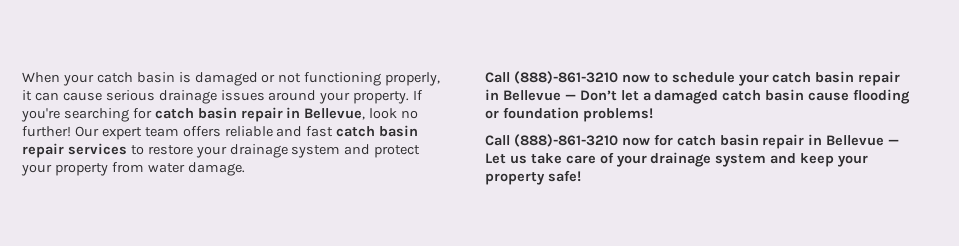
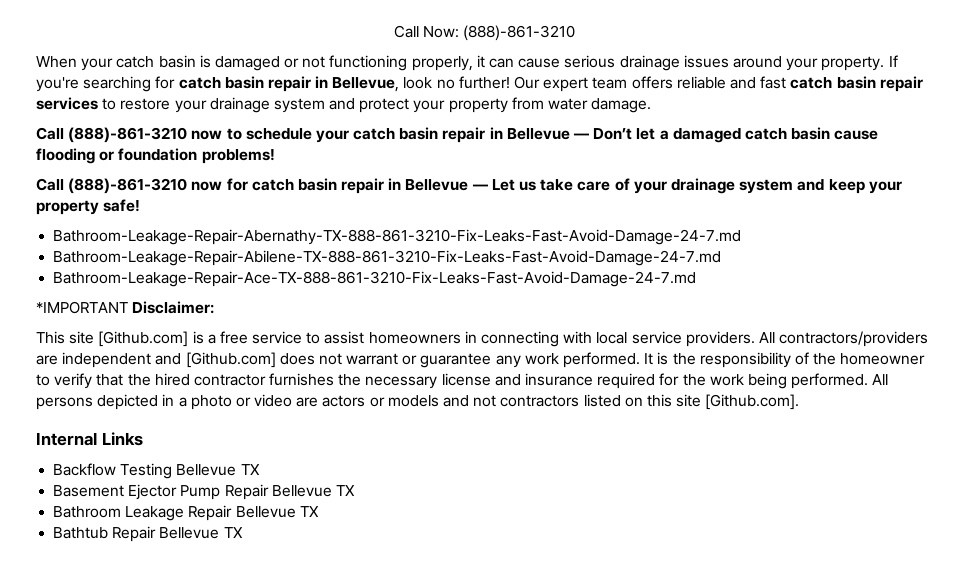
+ Call Now: (888)-861-3210
+ Bathroom-Leakage-Repair-Abernathy-TX-888-861-3210-Fix-Leaks-Fast-Avoid-Damage-24-7.md
+ Bathroom-Leakage-Repair-Abilene-TX-888-861-3210-Fix-Leaks-Fast-Avoid-Damage-24-7.md
+ Bathroom-Leakage-Repair-Ace-TX-888-861-3210-Fix-Leaks-Fast-Avoid-Damage-24-7.md
+ *IMPORTANT Disclaimer:
+ This site [Github.com] is a free service to assist homeowners in connecting with local service providers. All contractors/providers are independent and [Github.com] does not warrant or guarantee any work performed. It is the responsibility of the homeowner to verify that the hired contractor furnishes the necessary license and insurance required for the work being performed. All persons depicted in a photo or video are actors or models and not contractors listed on this site [Github.com].
+ Internal Links
+ Backflow Testing Bellevue TX
+ Basement Ejector Pump Repair Bellevue TX
+ Bathroom Leakage Repair Bellevue TX
+ Bathtub Repair Bellevue TX

